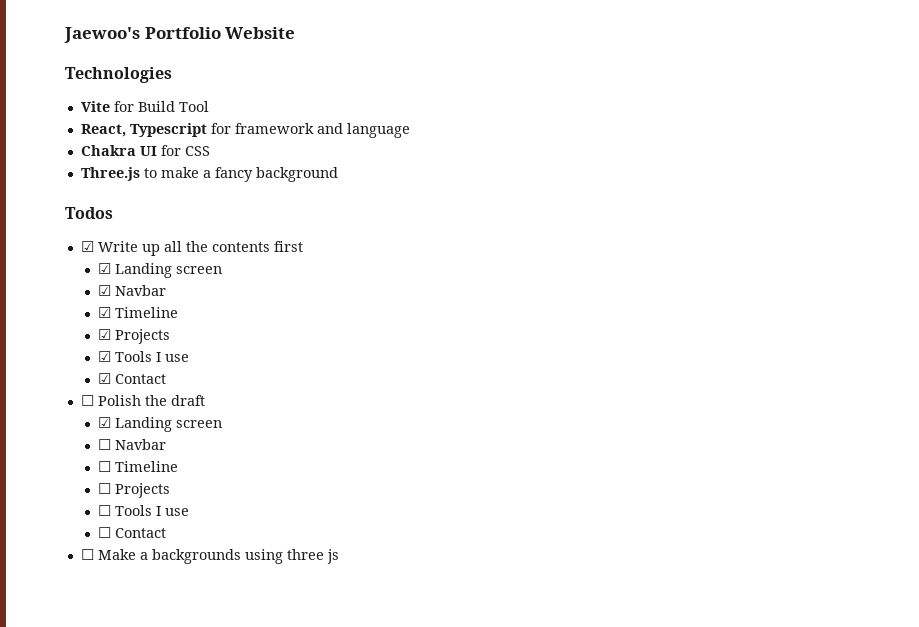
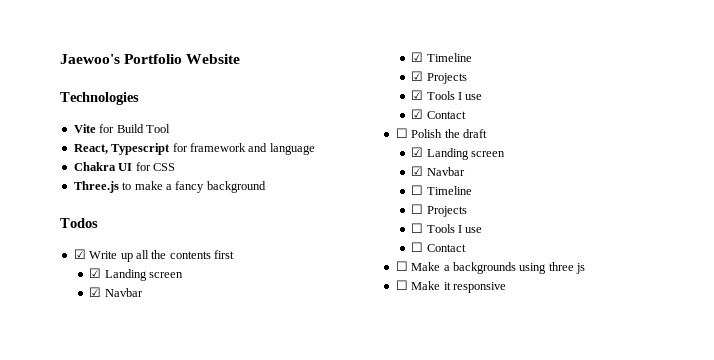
  ☐ Polish the draft
  ☑ Landing screen
- ☐ Navbar
+ ☑ Navbar
+ ☐ Make it responsive

